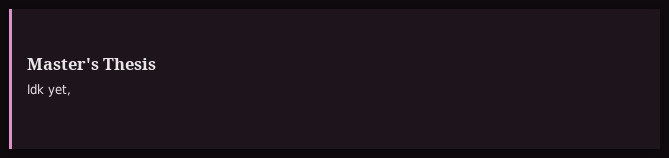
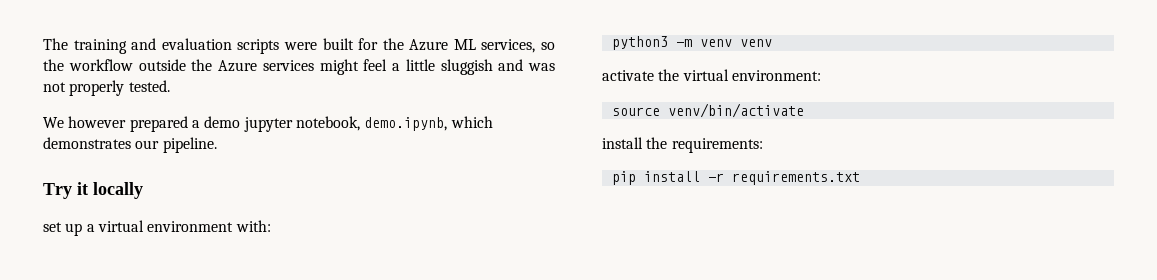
- Master's Thesis
- Idk yet,
+ The training and evaluation scripts were built for the Azure ML services, so the workflow outside the Azure services might feel a little sluggish and was not properly tested.
+ We however prepared a demo jupyter notebook, demo.ipynb, which demonstrates our pipeline.
+ Try it locally
+ set up a virtual environment with:
+ python3 -m venv venv
+ activate the virtual environment:
+ source venv/bin/activate
+ install the requirements:
+ pip install -r requirements.txt

